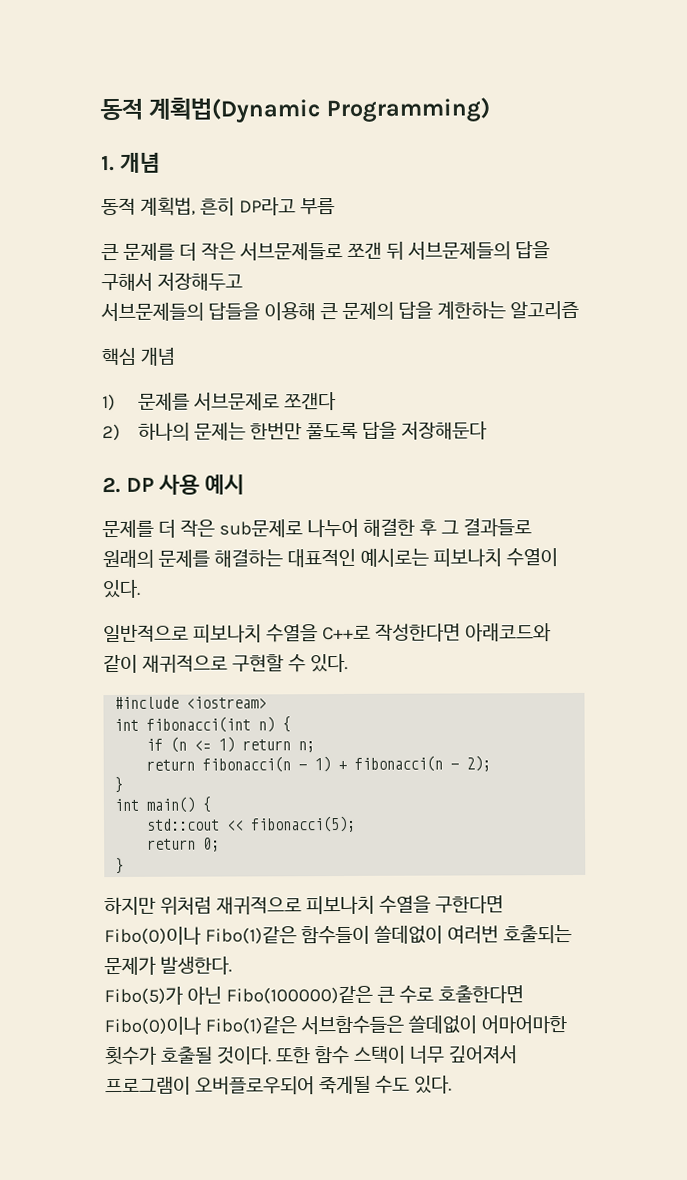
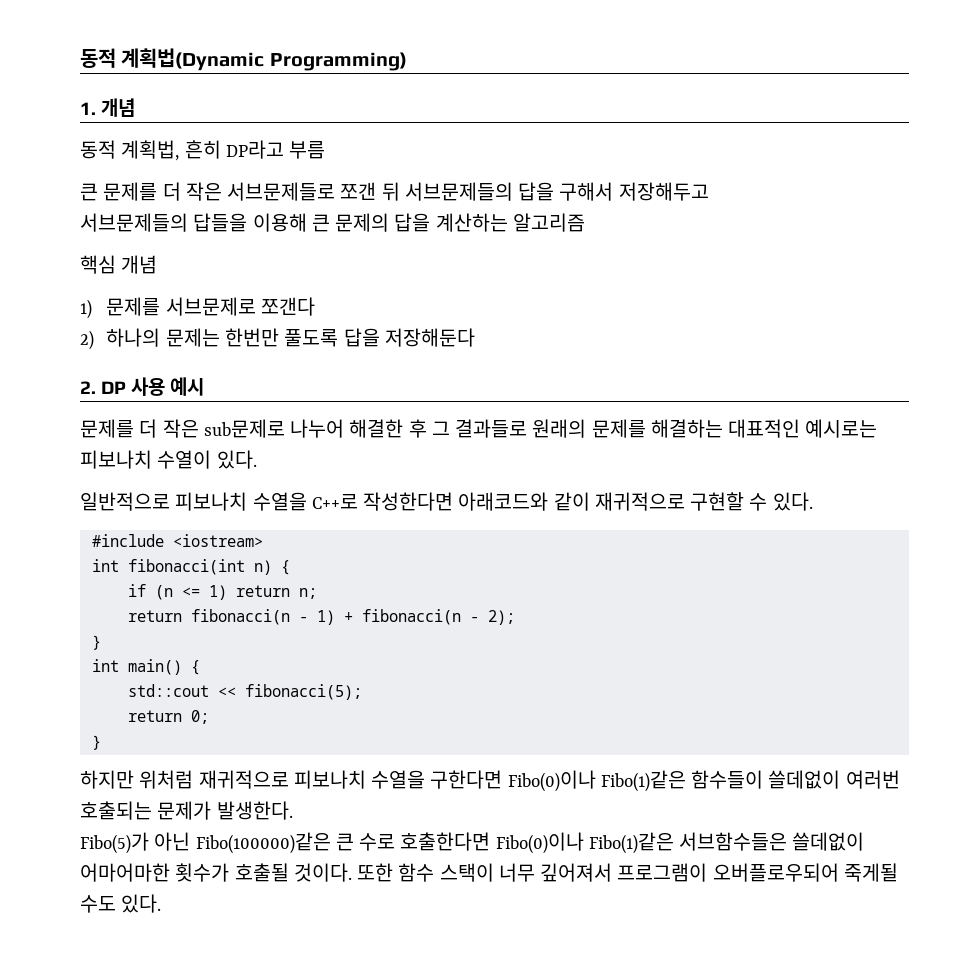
- 서브문제들의 답들을 이용해 큰 문제의 답을 계한하는 알고리즘
+ 서브문제들의 답들을 이용해 큰 문제의 답을 계산하는 알고리즘

